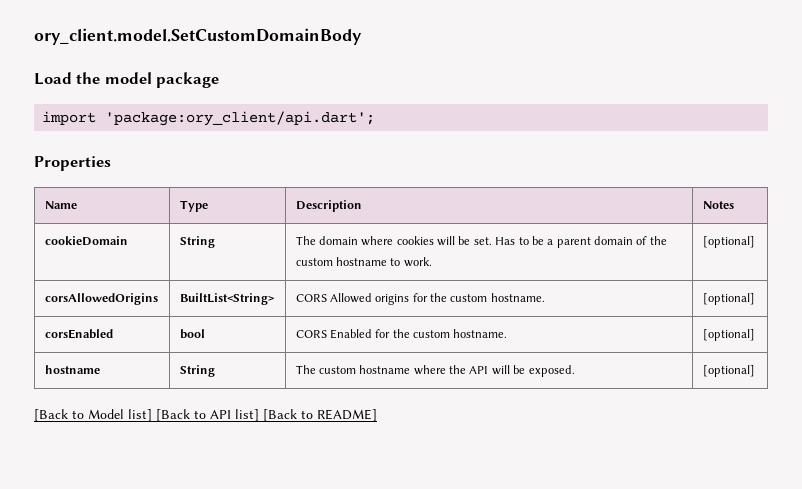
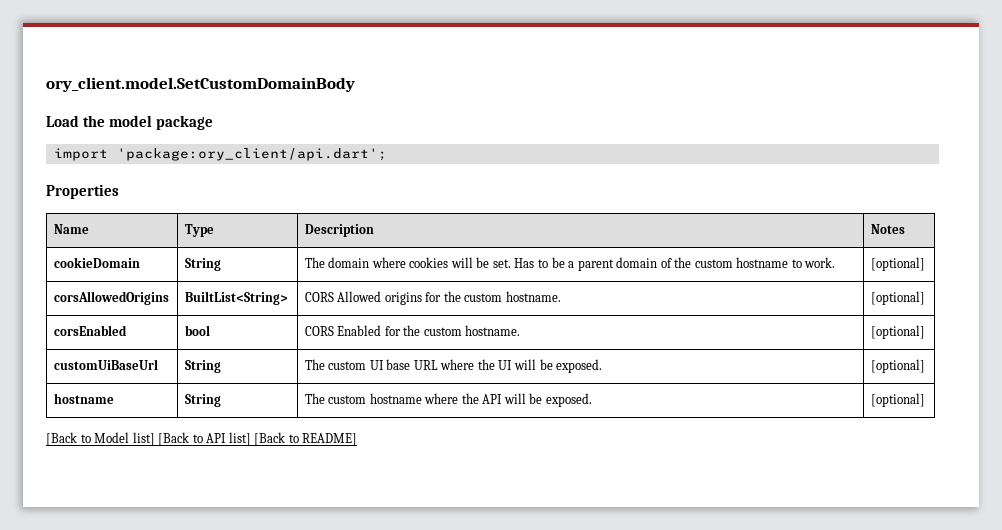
+ customUiBaseUrl | String | The custom UI base URL where the UI will be exposed. | [optional]

